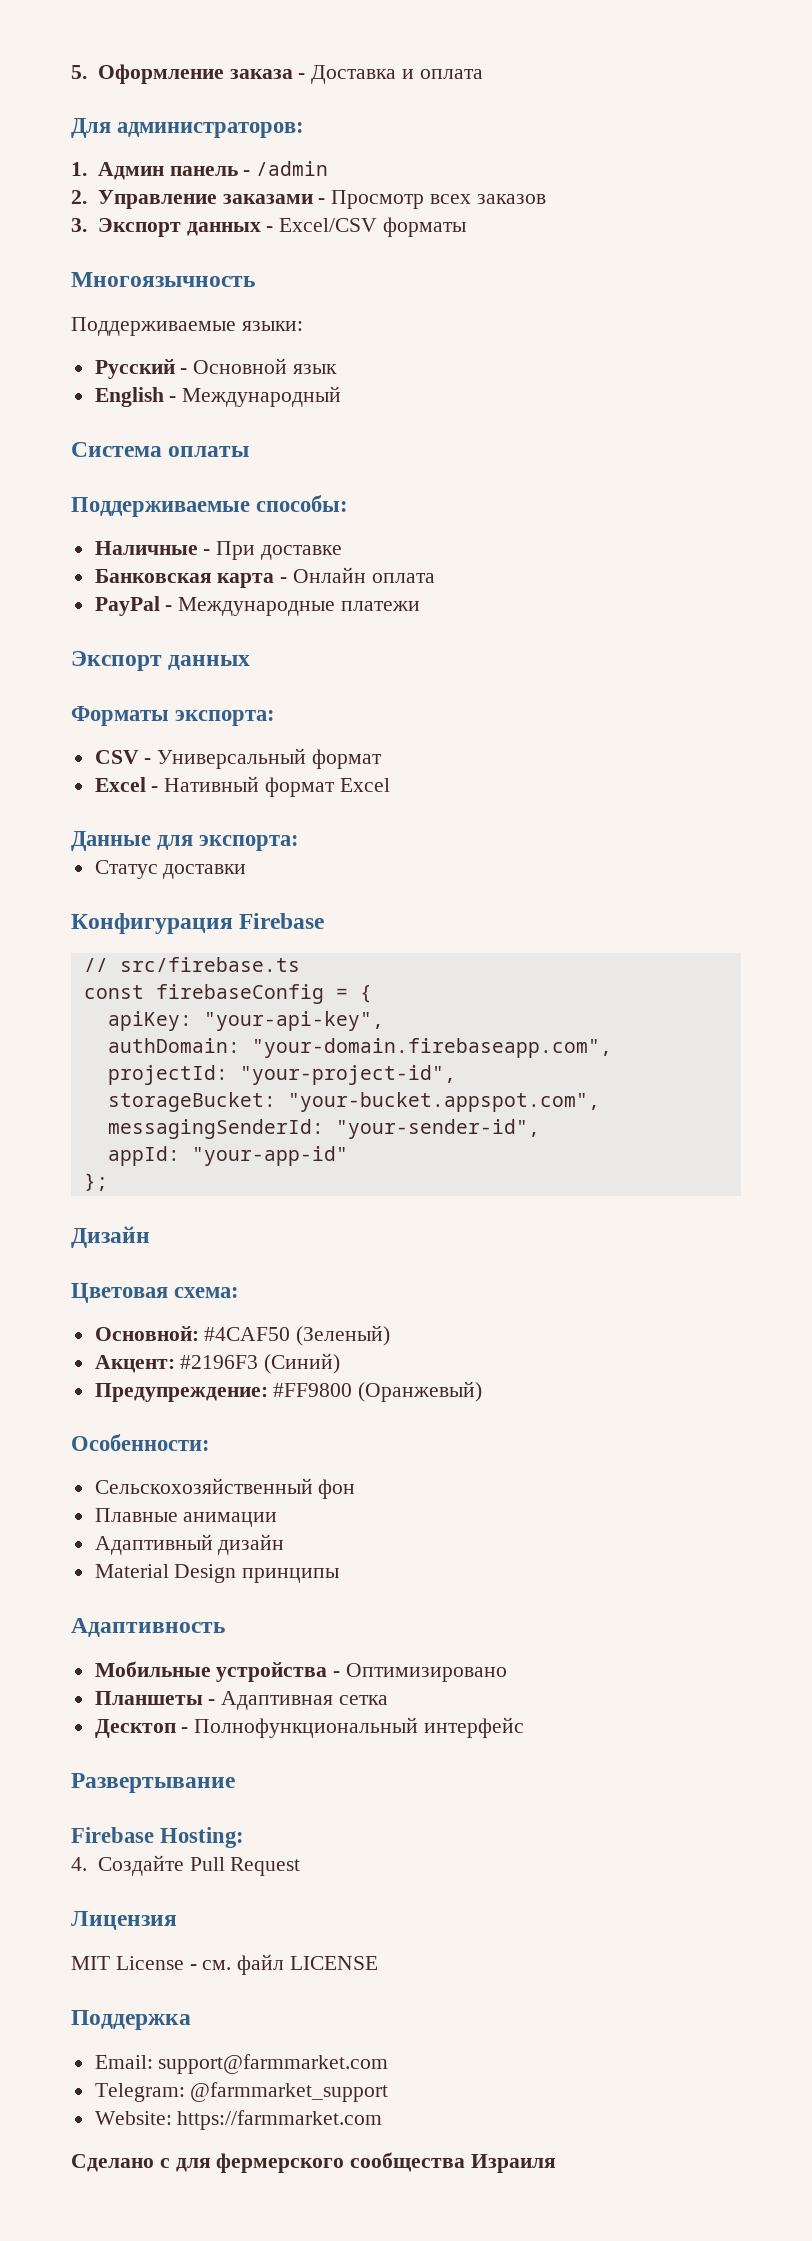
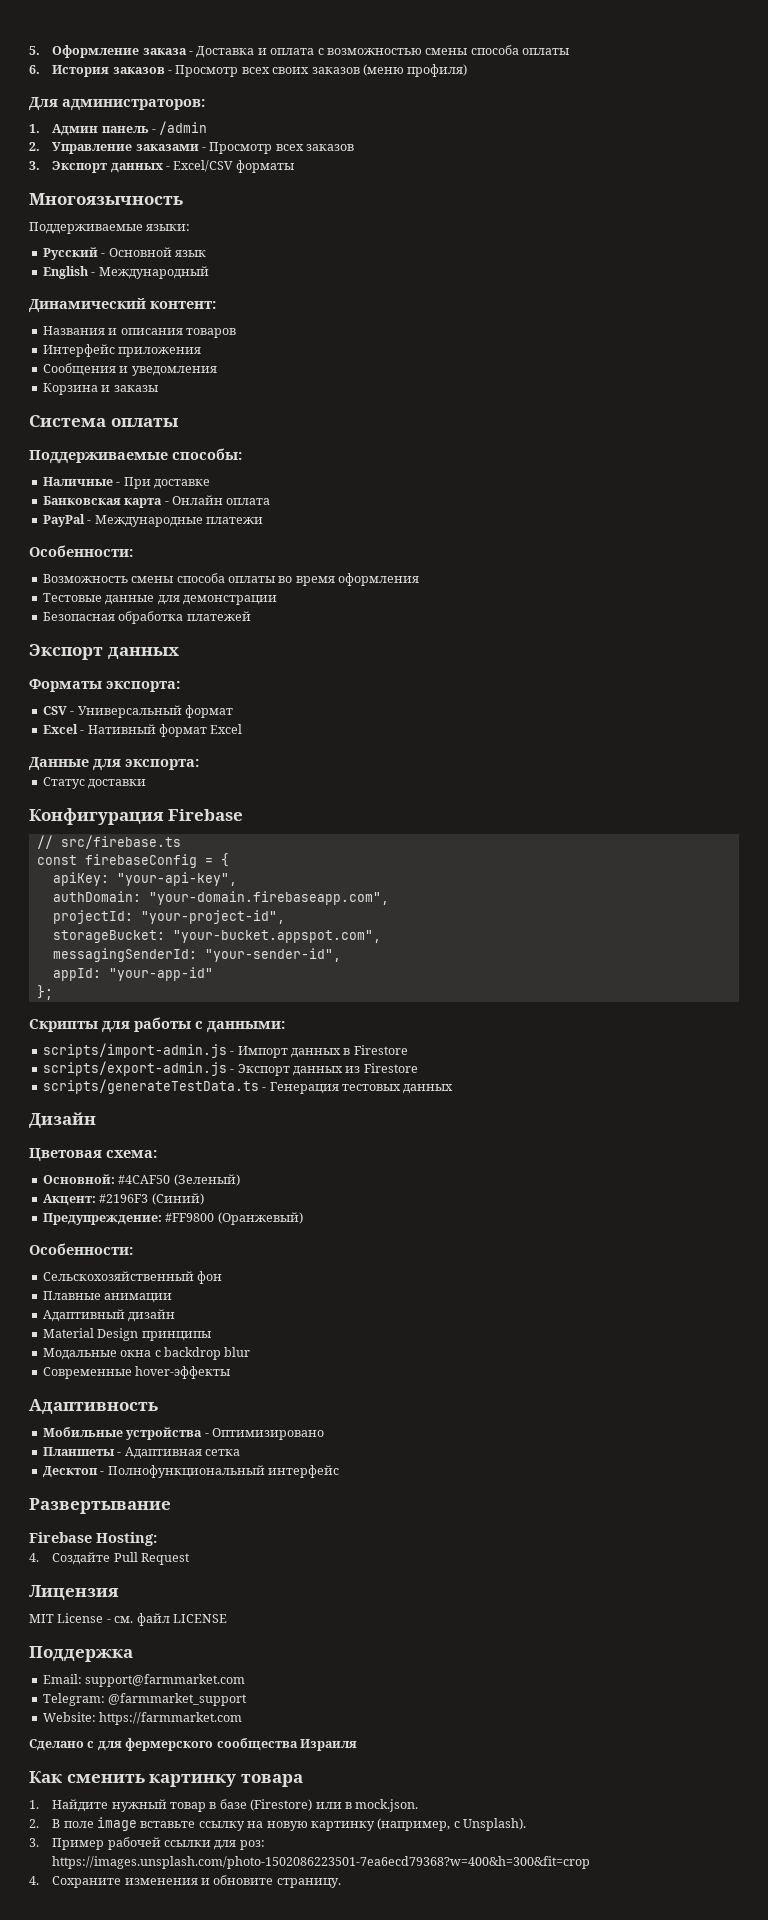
- 5. Оформление заказа - Доставка и оплата
+ 5. Оформление заказа - Доставка и оплата с возможностью смены способа оплаты
+ 6. История заказов - Просмотр всех своих заказов (меню профиля)
+ Динамический контент:
+ Названия и описания товаров
+ Интерфейс приложения
+ Сообщения и уведомления
+ Корзина и заказы
  PayPal - Международные платежи
+ Особенности:
+ Возможность смены способа оплаты во время оформления
+ Тестовые данные для демонстрации
+ Безопасная обработка платежей
+ Скрипты для работы с данными:
+ scripts/import-admin.js - Импорт данных в Firestore
+ scripts/export-admin.js - Экспорт данных из Firestore
+ scripts/generateTestData.ts - Генерация тестовых данных
+ Модальные окна с backdrop blur
+ Современные hover-эффекты
+ Как сменить картинку товара
+ 1. Найдите нужный товар в базе (Firestore) или в mock.json.
+ 2. В поле image вставьте ссылку на новую картинку (например, с Unsplash).
+ 3. Пример рабочей ссылки для роз: https://images.unsplash.com/photo-1502086223501-7ea6ecd79368?w=400&h=300&fit=crop
+ 4. Сохраните изменения и обновите страницу.

